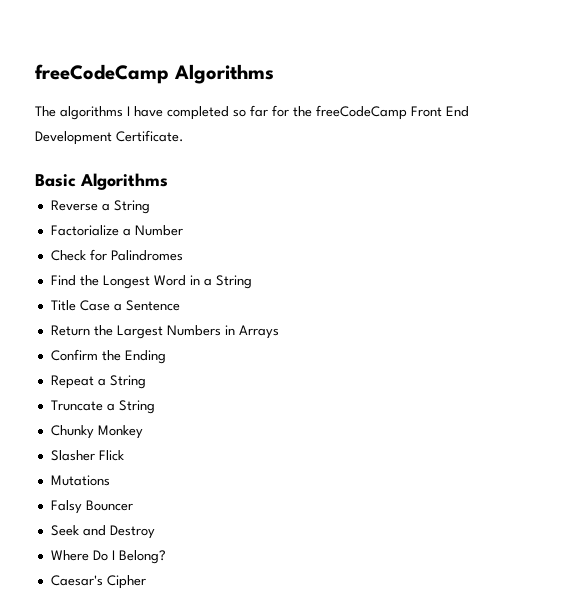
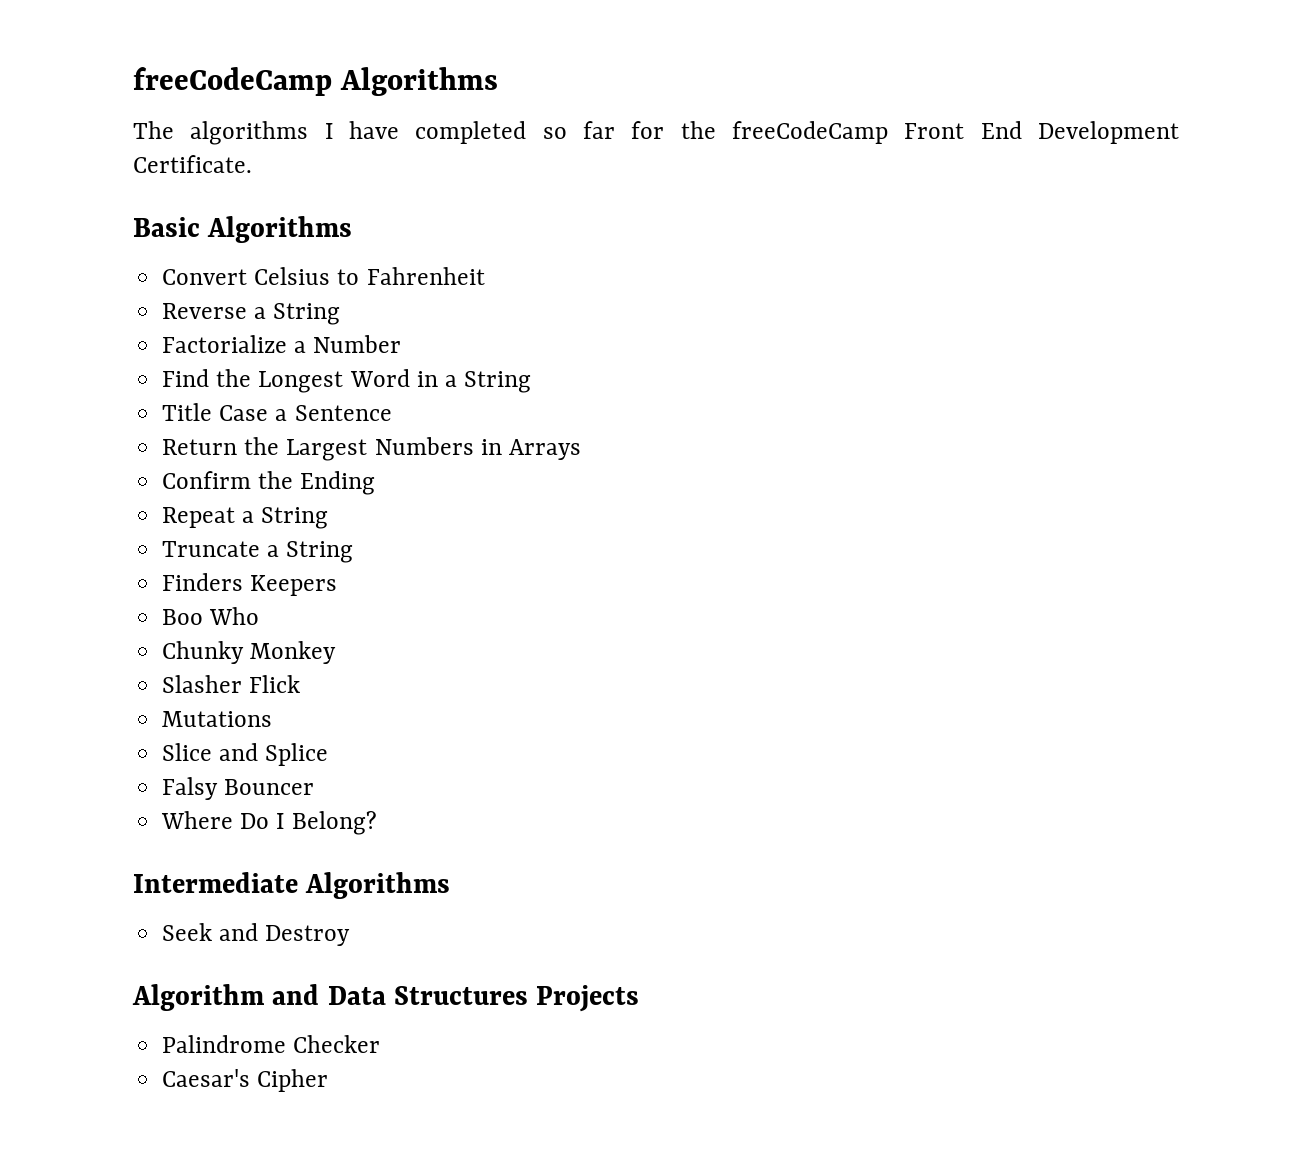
+ Convert Celsius to Fahrenheit
- Check for Palindromes
+ Finders Keepers
+ Boo Who
+ Slice and Splice
- Seek and Destroy
+ Intermediate Algorithms
+ Seek and Destroy
+ Algorithm and Data Structures Projects
+ Palindrome Checker

